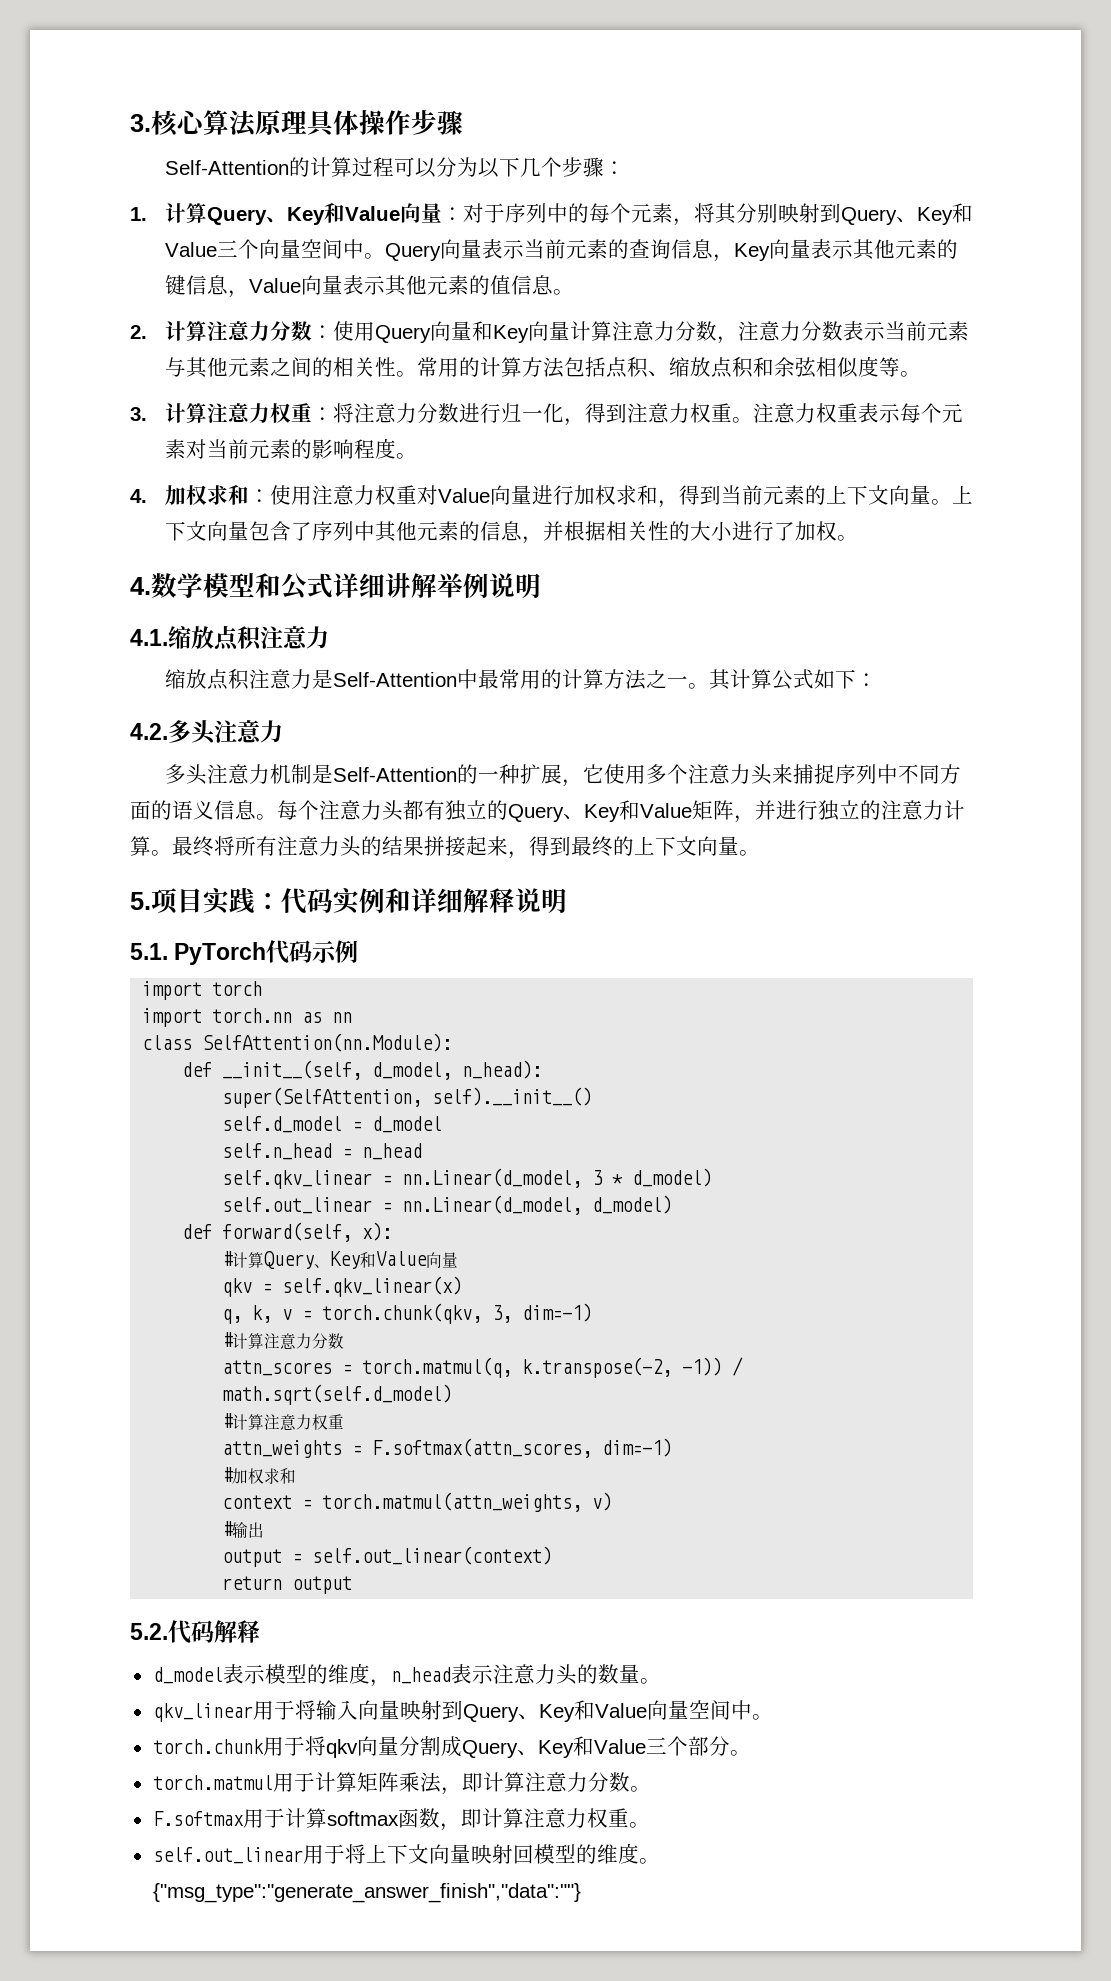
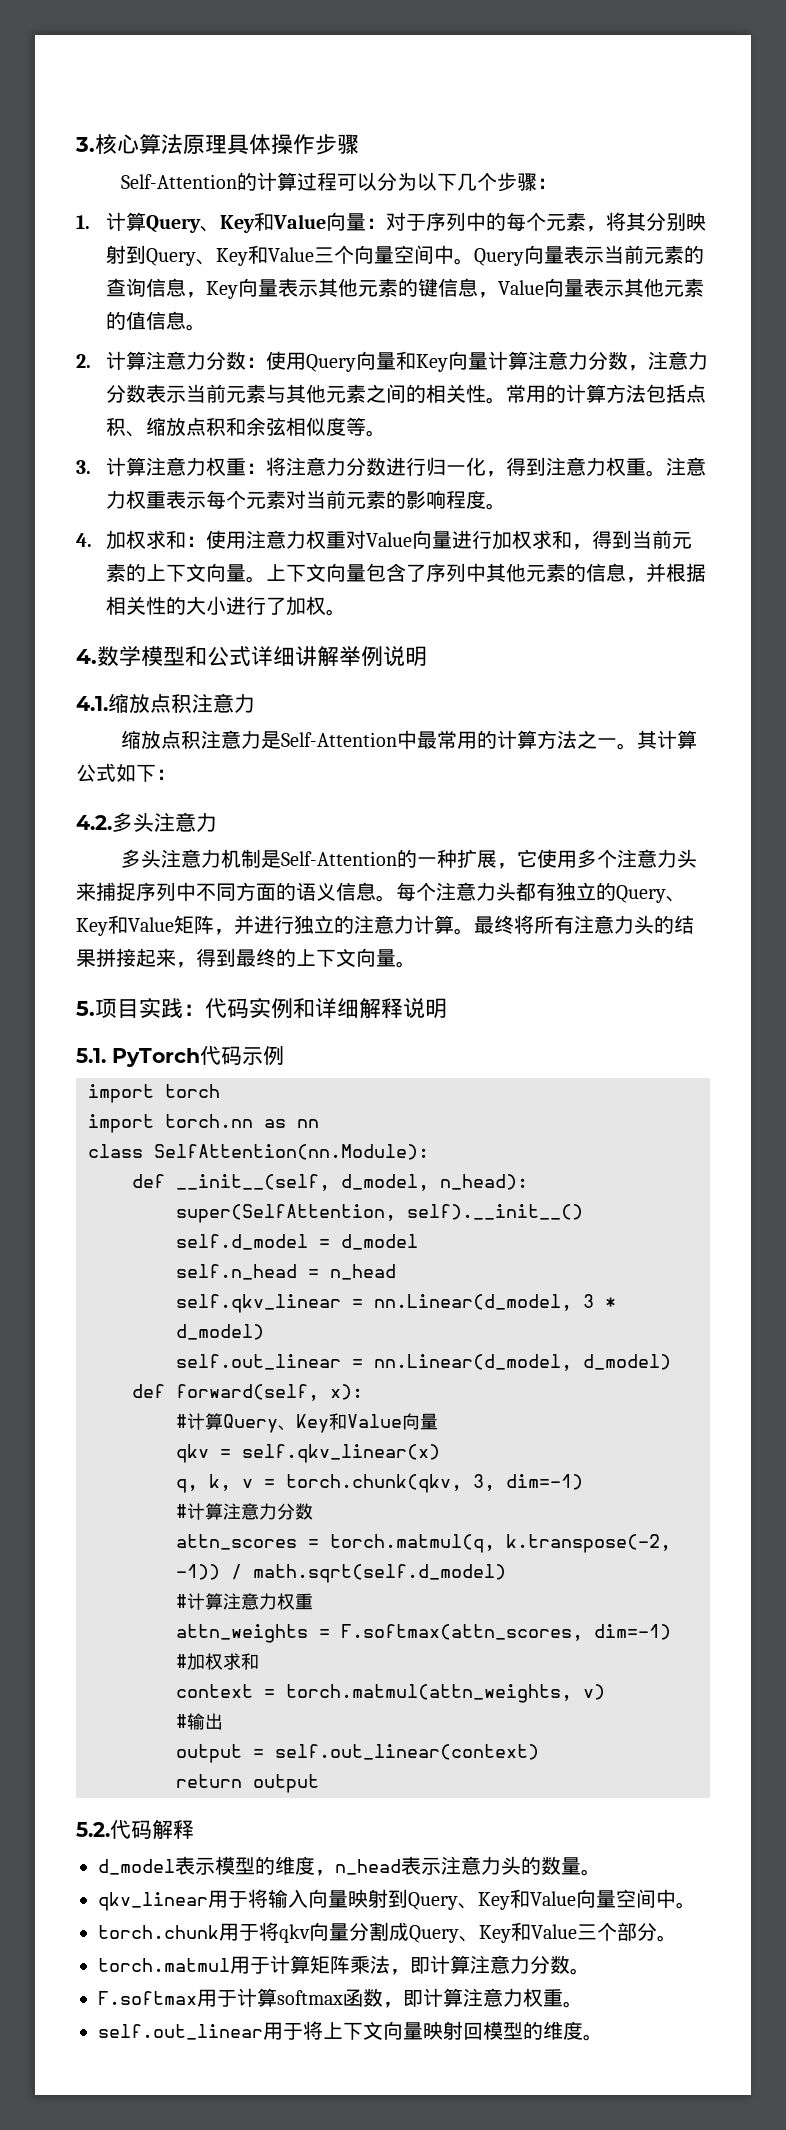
- {"msg_type":"generate_answer_finish","data":""}

